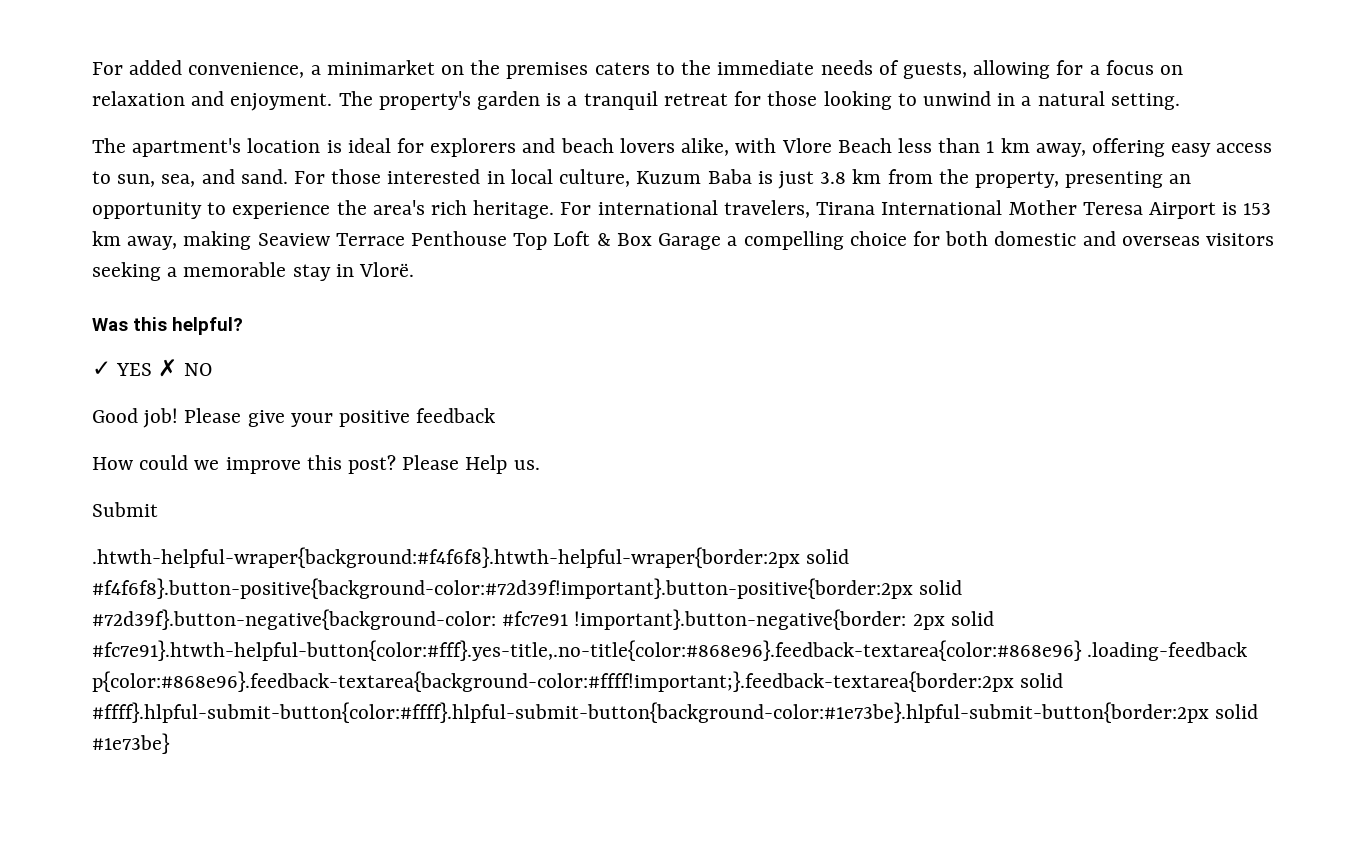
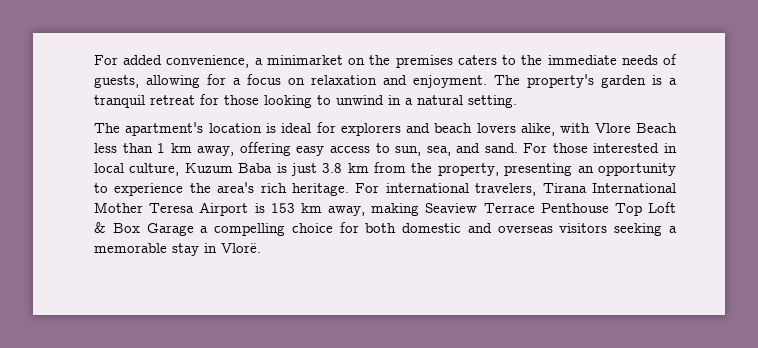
- Was this helpful?
- ✓ YES ✗ NO
- Good job! Please give your positive feedback
- How could we improve this post? Please Help us.
- Submit
- .htwth-helpful-wraper{background:#f4f6f8}.htwth-helpful-wraper{border:2px solid #f4f6f8}.button-positive{background-color:#72d39f!important}.button-positive{border:2px solid #72d39f}.button-negative{background-color: #fc7e91 !important}.button-negative{border: 2px solid #fc7e91}.htwth-helpful-button{color:#fff}.yes-title,.no-title{color:#868e96}.feedback-textarea{color:#868e96} .loading-feedback p{color:#868e96}.feedback-textarea{background-color:#ffff!important;}.feedback-textarea{border:2px solid #ffff}.hlpful-submit-button{color:#ffff}.hlpful-submit-button{background-color:#1e73be}.hlpful-submit-button{border:2px solid #1e73be}

